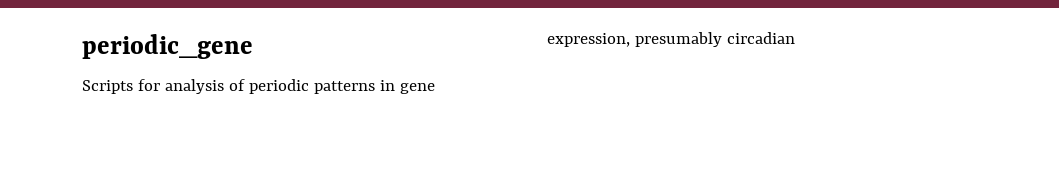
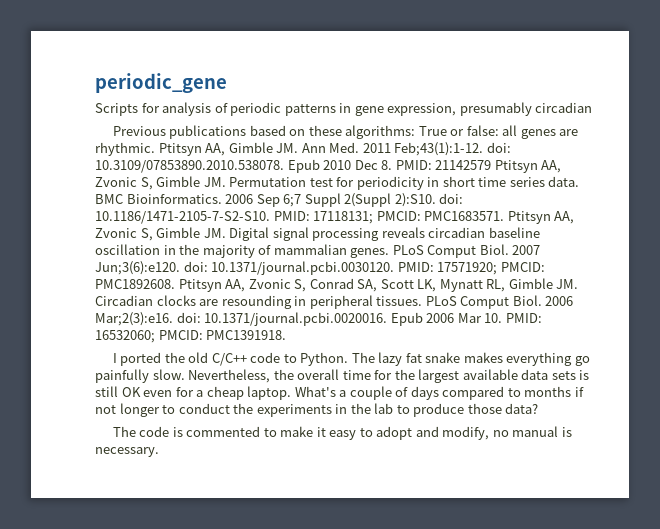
+ Previous publications based on these algorithms: True or false: all genes are rhythmic. Ptitsyn AA, Gimble JM. Ann Med. 2011 Feb;43(1):1-12. doi: 10.3109/07853890.2010.538078. Epub 2010 Dec 8. PMID: 21142579 Ptitsyn AA, Zvonic S, Gimble JM. Permutation test for periodicity in short time series data. BMC Bioinformatics. 2006 Sep 6;7 Suppl 2(Suppl 2):S10. doi: 10.1186/1471-2105-7-S2-S10. PMID: 17118131; PMCID: PMC1683571. Ptitsyn AA, Zvonic S, Gimble JM. Digital signal processing reveals circadian baseline oscillation in the majority of mammalian genes. PLoS Comput Biol. 2007 Jun;3(6):e120. doi: 10.1371/journal.pcbi.0030120. PMID: 17571920; PMCID: PMC1892608. Ptitsyn AA, Zvonic S, Conrad SA, Scott LK, Mynatt RL, Gimble JM. Circadian clocks are resounding in peripheral tissues. PLoS Comput Biol. 2006 Mar;2(3):e16. doi: 10.1371/journal.pcbi.0020016. Epub 2006 Mar 10. PMID: 16532060; PMCID: PMC1391918.
+ I ported the old C/C++ code to Python. The lazy fat snake makes everything go painfully slow. Nevertheless, the overall time for the largest available data sets is still OK even for a cheap laptop. What's a couple of days compared to months if not longer to conduct the experiments in the lab to produce those data?
+ The code is commented to make it easy to adopt and modify, no manual is necessary.

